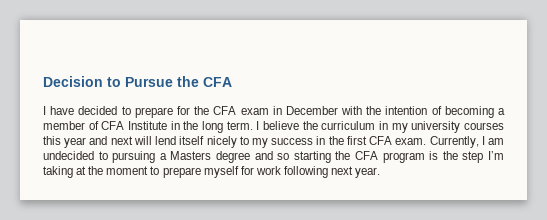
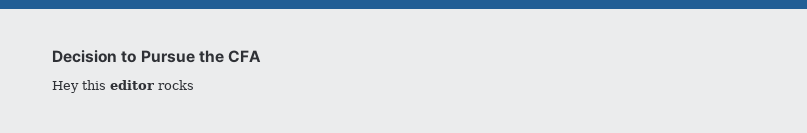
- I have decided to prepare for the CFA exam in December with the intention of becoming a member of CFA Institute in the long term. I believe the curriculum in my university courses this year and next will lend itself nicely to my success in the first CFA exam. Currently, I am undecided to pursuing a Masters degree and so starting the CFA program is the step I’m taking at the moment to prepare myself for work following next year.
+ Hey this editor rocks

